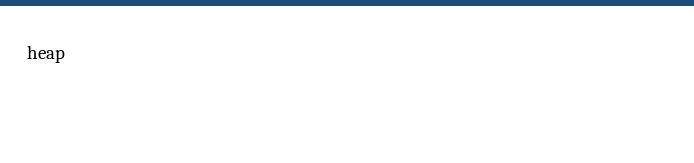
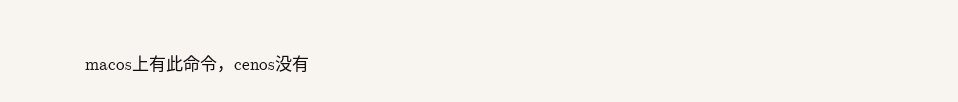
- heap
+ macos上有此命令，cenos没有

